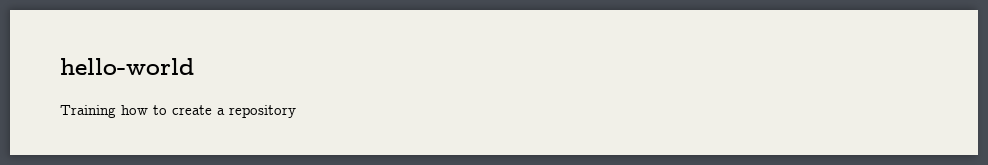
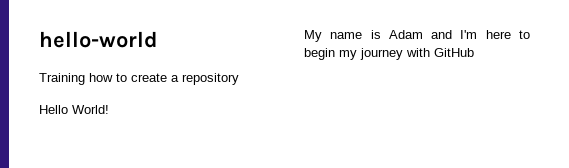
+ Hello World!
+ My name is Adam and I'm here to begin my journey with GitHub

